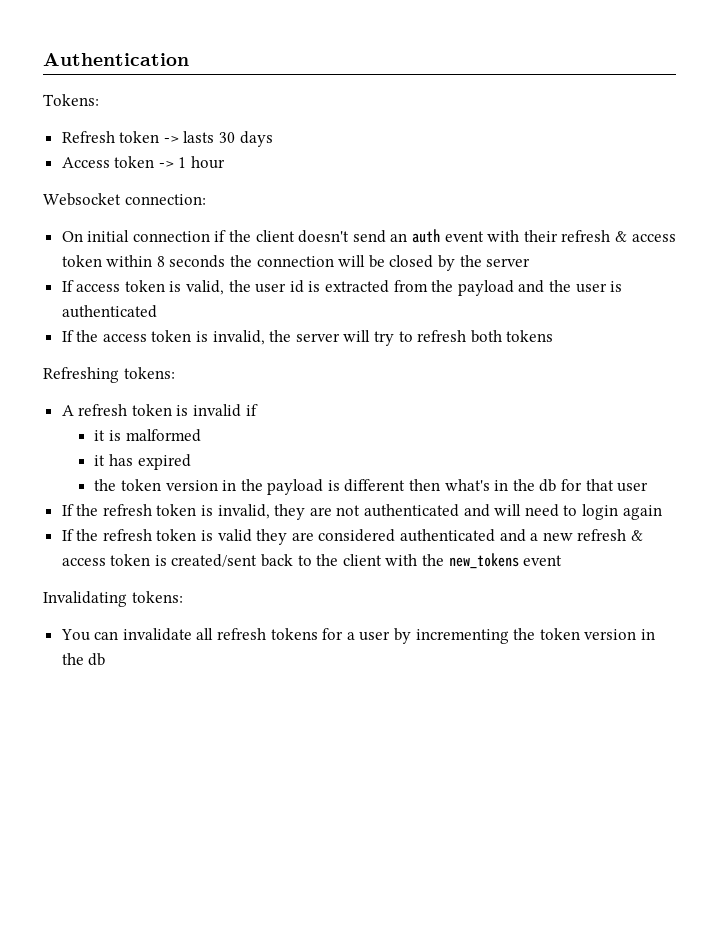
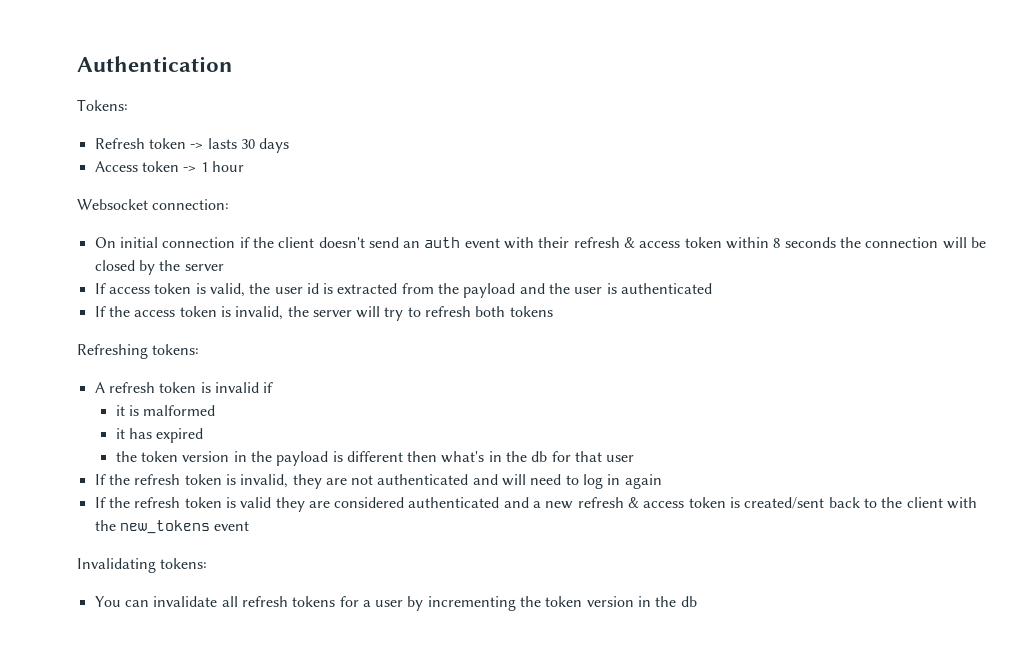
- If the refresh token is invalid, they are not authenticated and will need to login again
+ If the refresh token is invalid, they are not authenticated and will need to log in again

